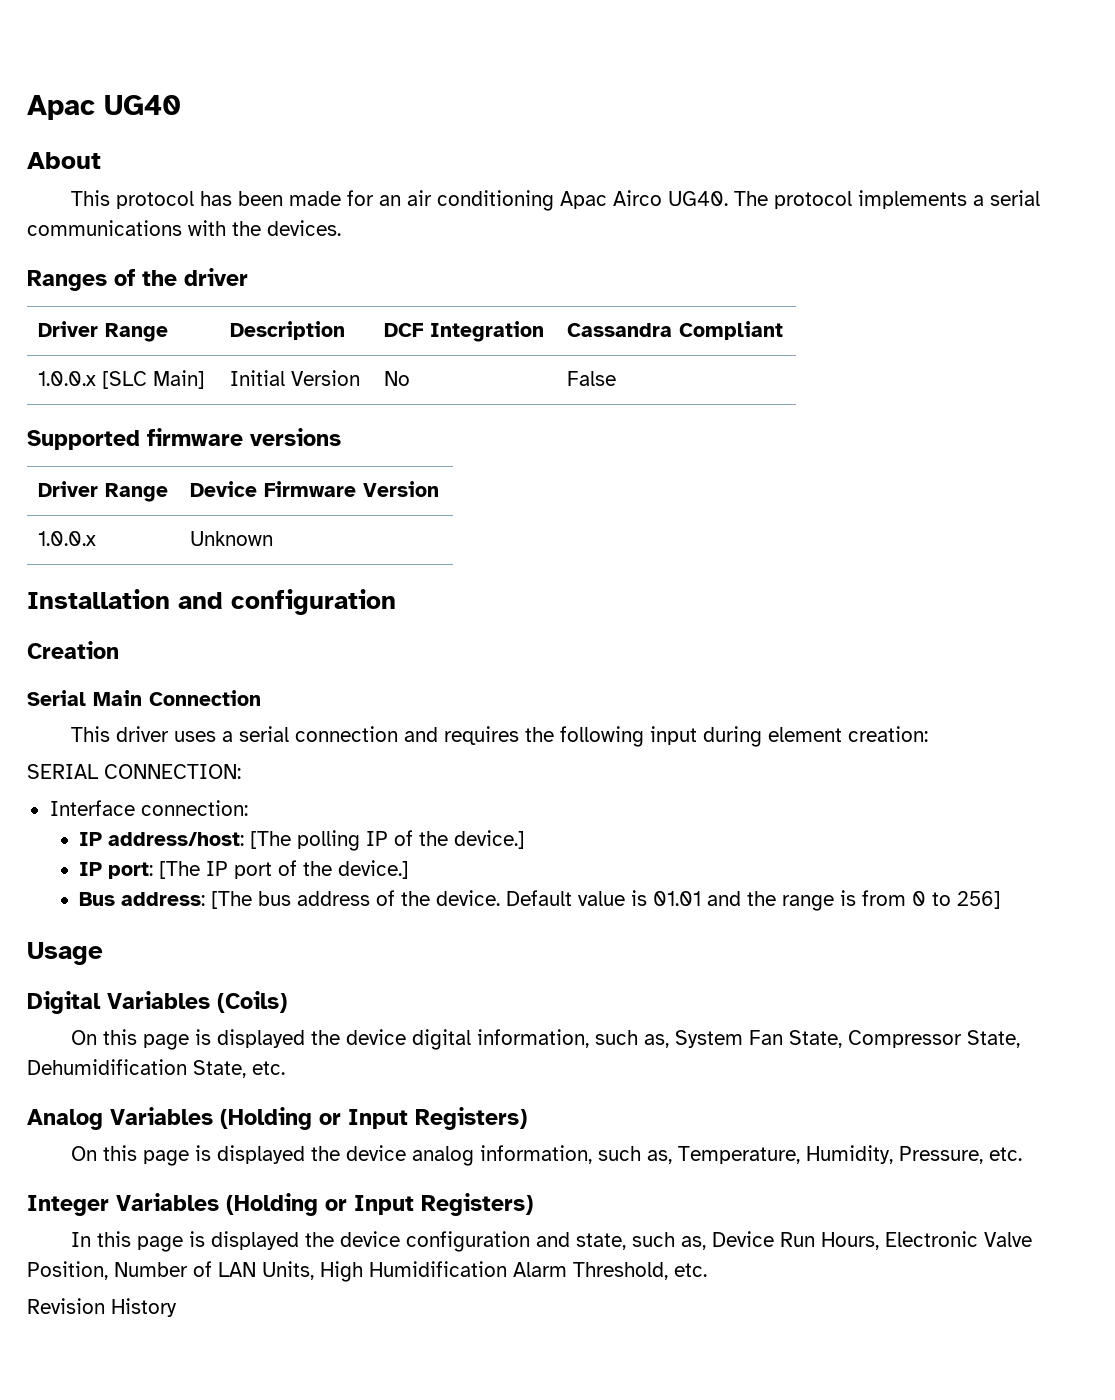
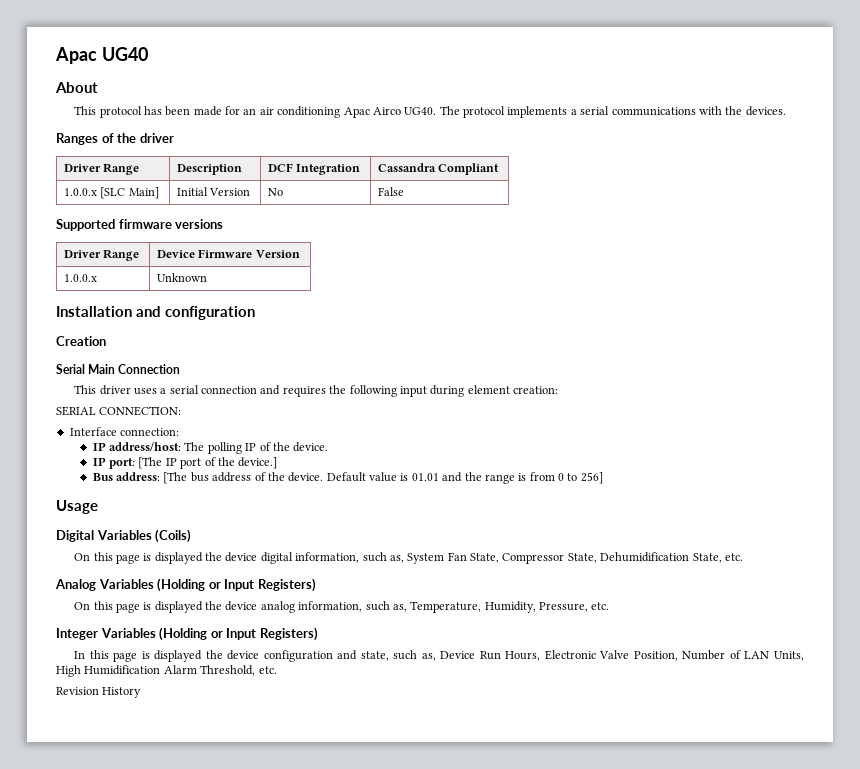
- IP address/host: [The polling IP of the device.]
+ IP address/host: The polling IP of the device.

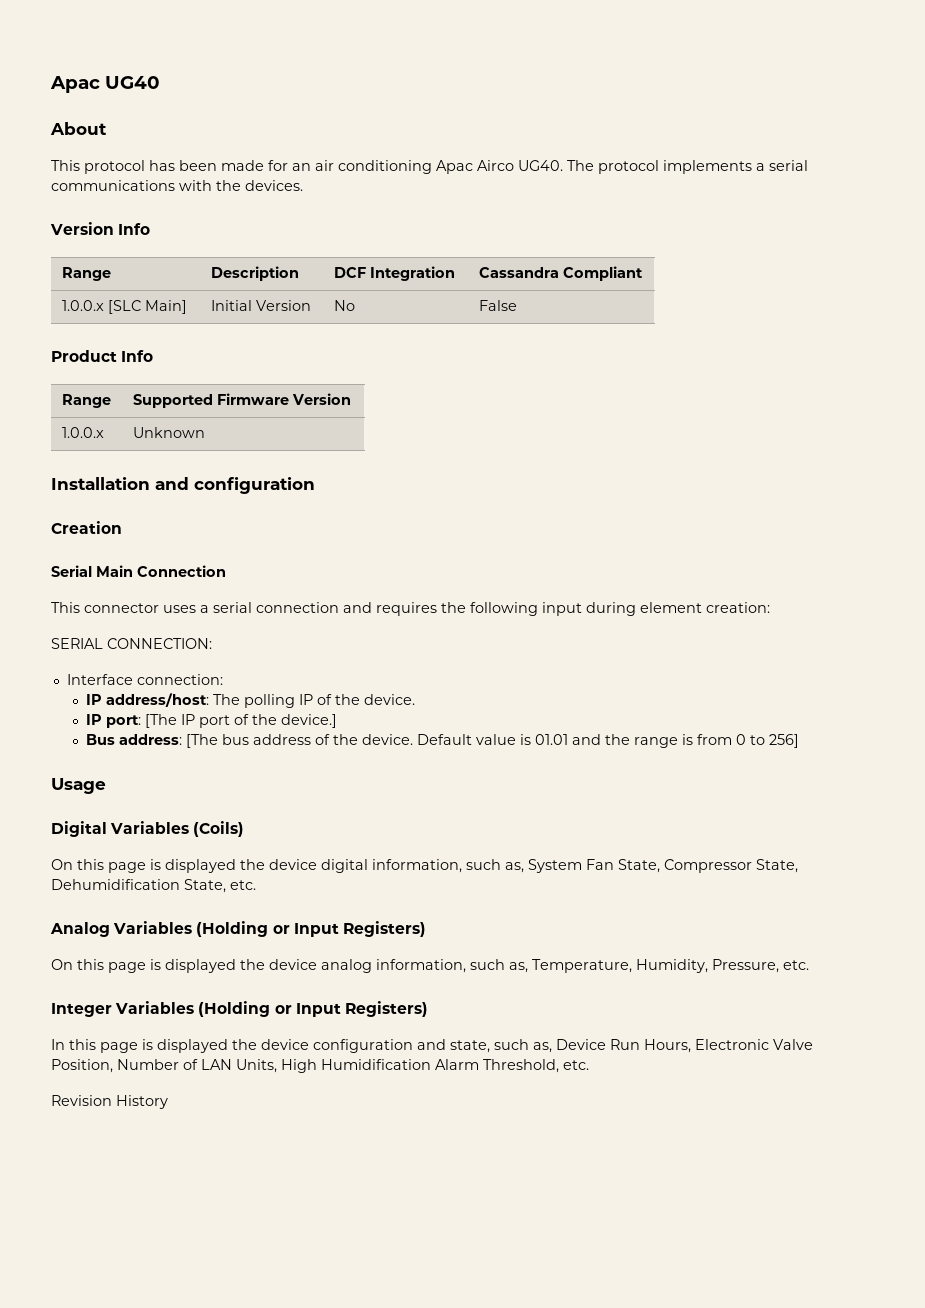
- Ranges of the driver
- Driver Range | Description | DCF Integration | Cassandra Compliant
+ Version Info
+ Range | Description | DCF Integration | Cassandra Compliant
- Supported firmware versions
- Driver Range | Device Firmware Version
+ Product Info
+ Range | Supported Firmware Version
- This driver uses a serial connection and requires the following input during element creation:
+ This connector uses a serial connection and requires the following input during element creation:

